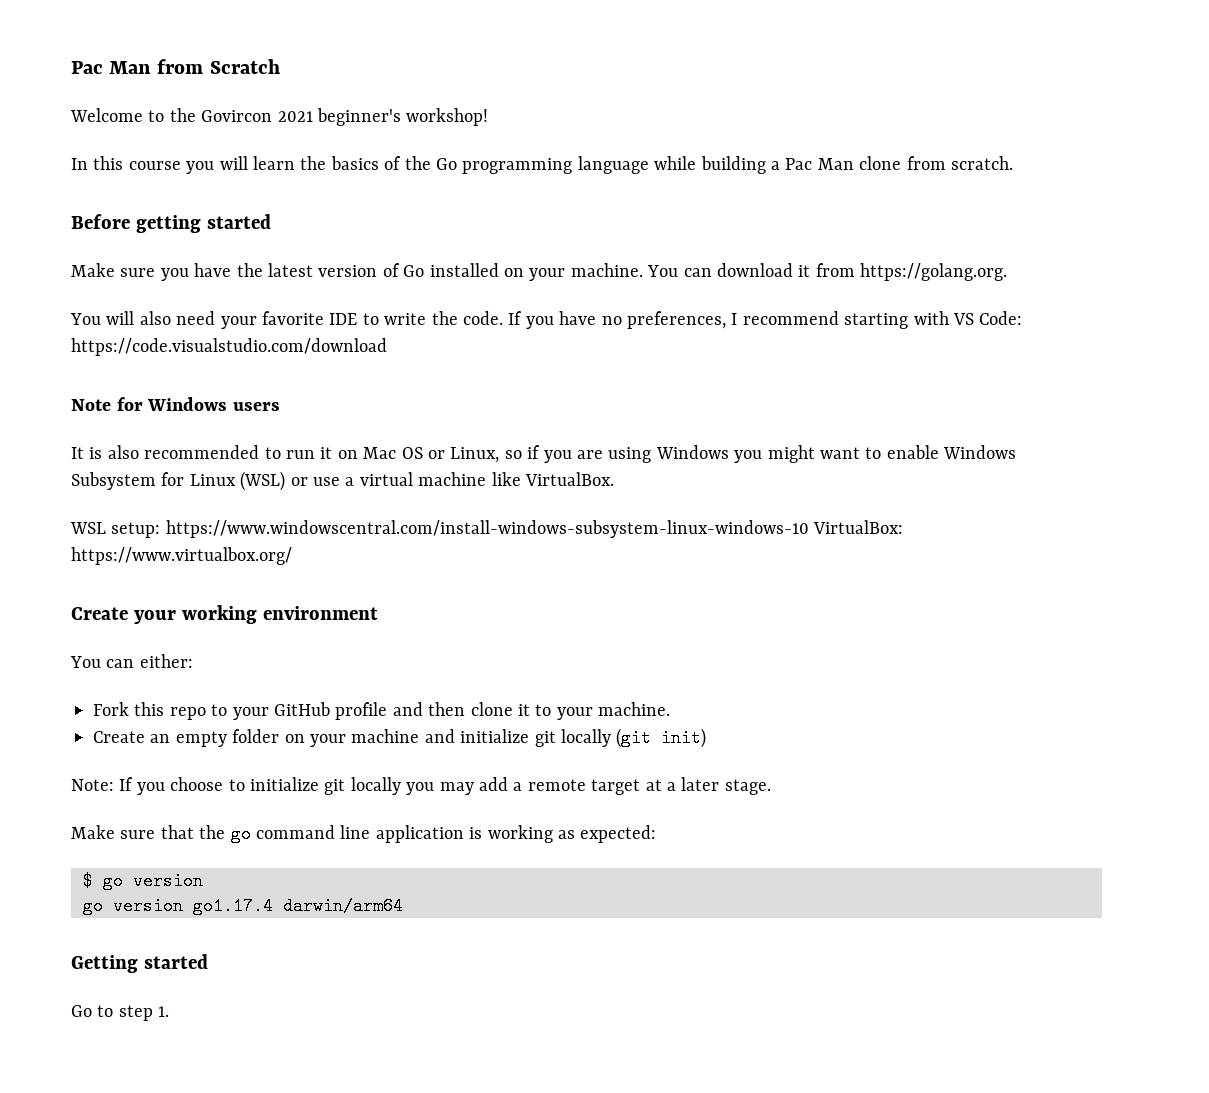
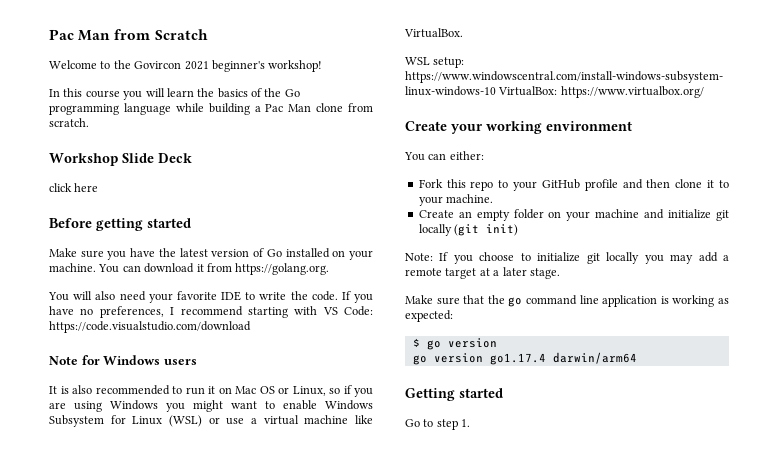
+ Workshop Slide Deck
+ click here

